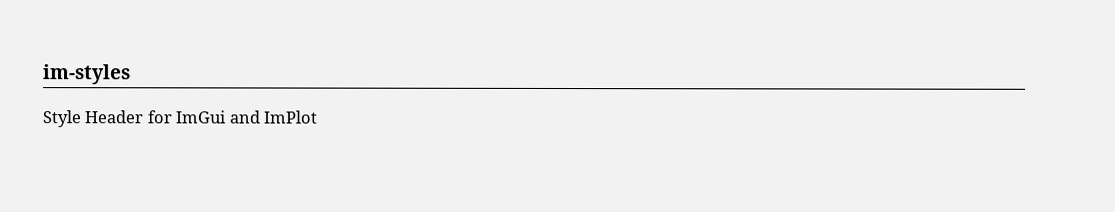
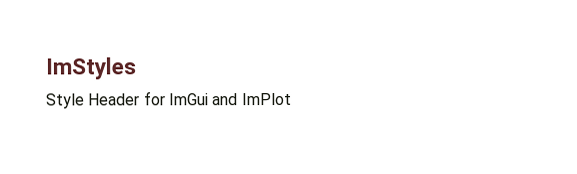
- im-styles
+ ImStyles

